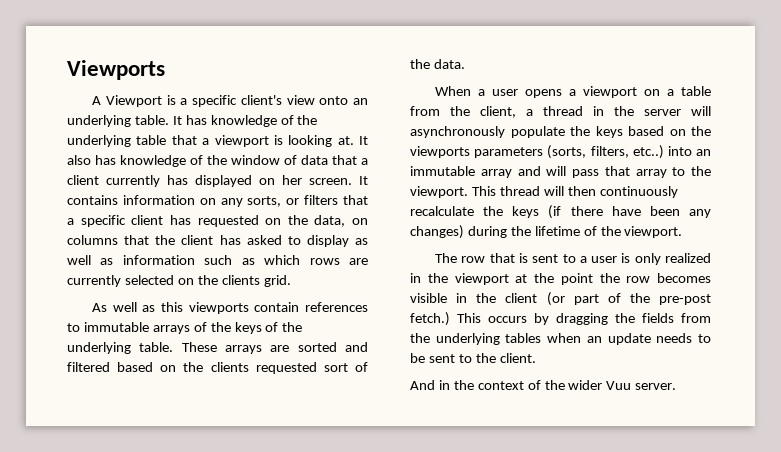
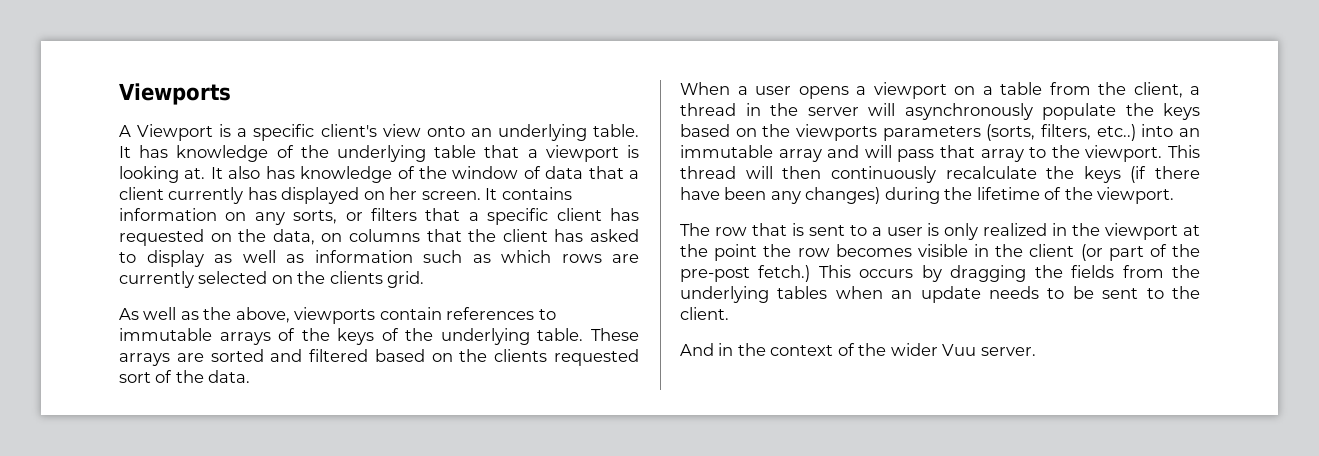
- As well as this viewports contain references to immutable arrays of the keys of the underlying table.
+ As well as the above, viewports contain references to immutable arrays of the keys of the underlying table.

